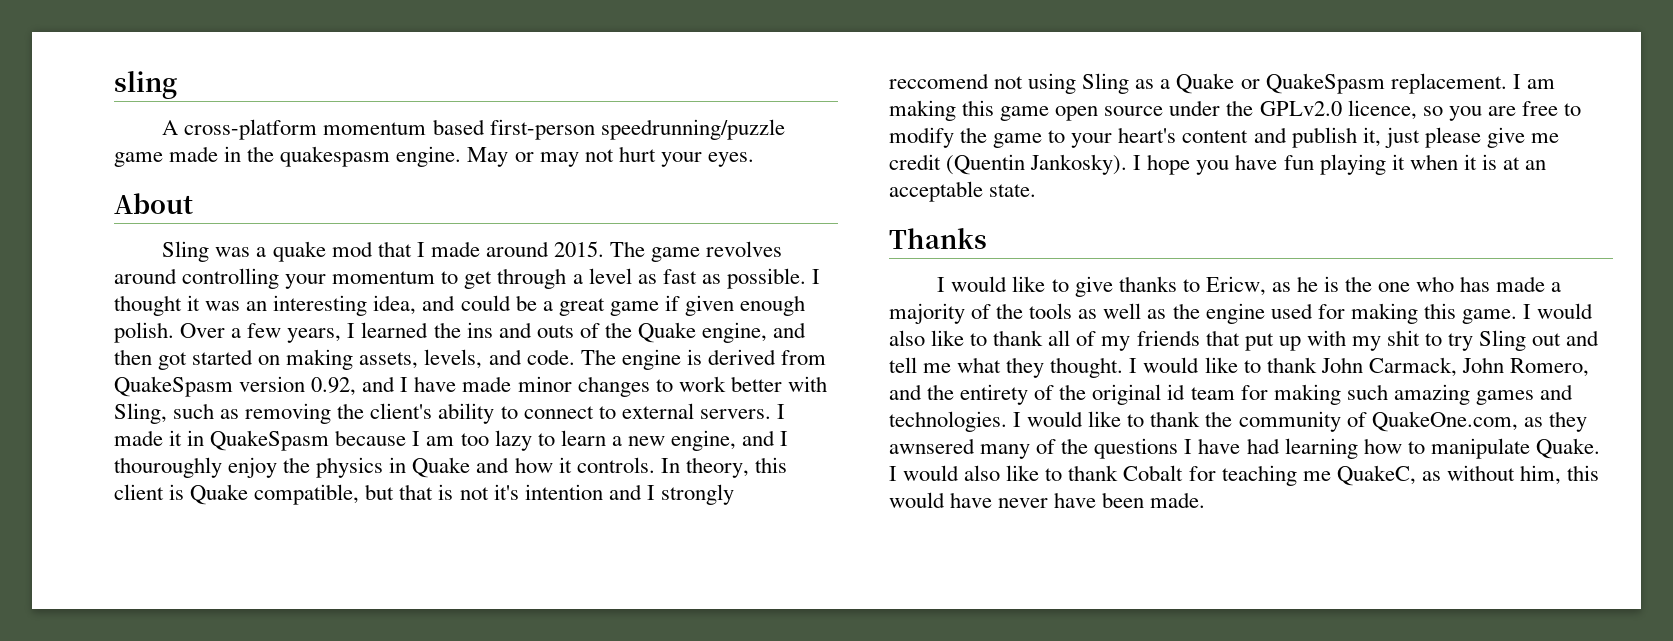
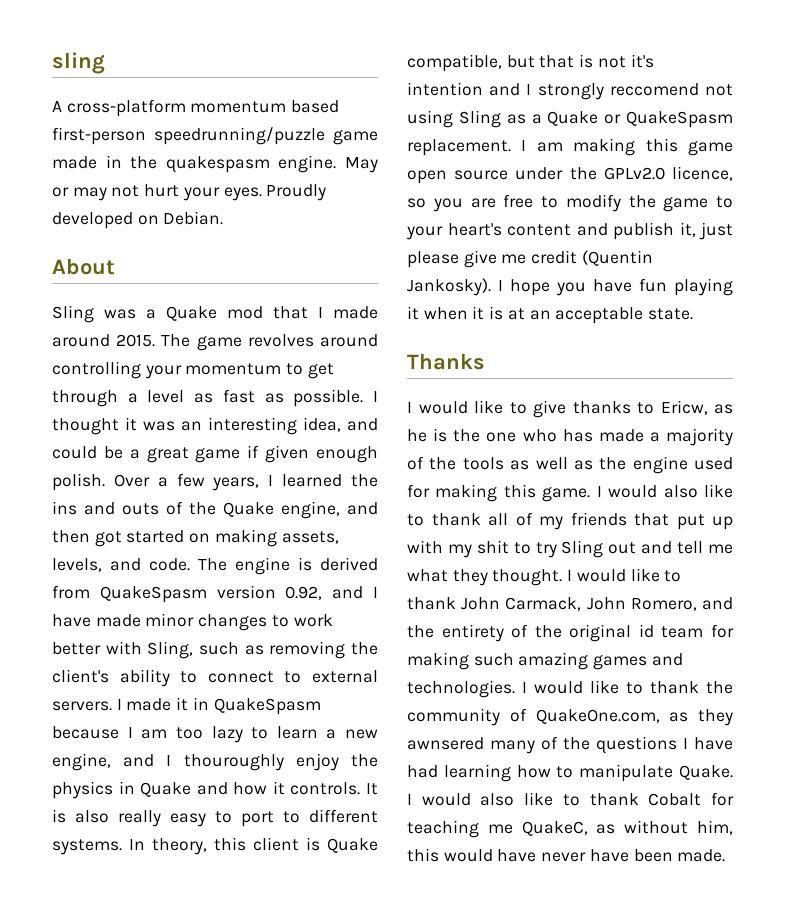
+ Proudly developed on Debian.
- Sling was a quake mod that I made around 2015.
+ Sling was a Quake mod that I made around 2015.
+ It is also really easy to port to different systems.

